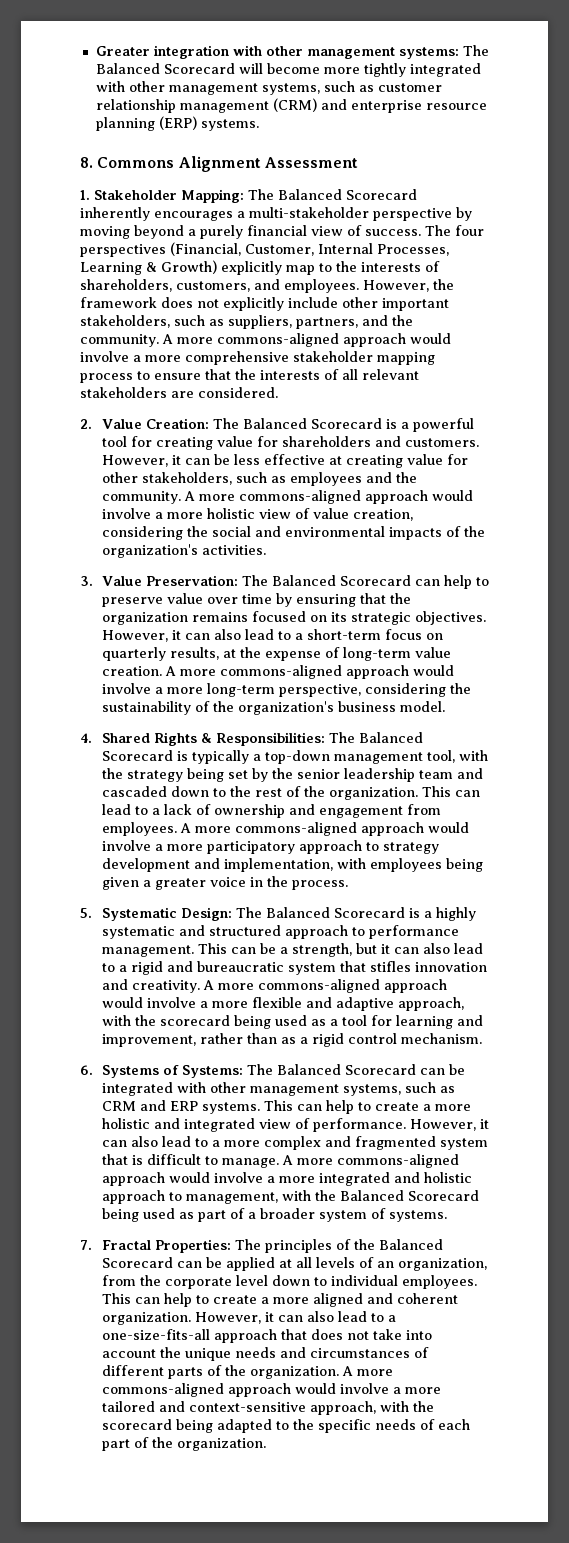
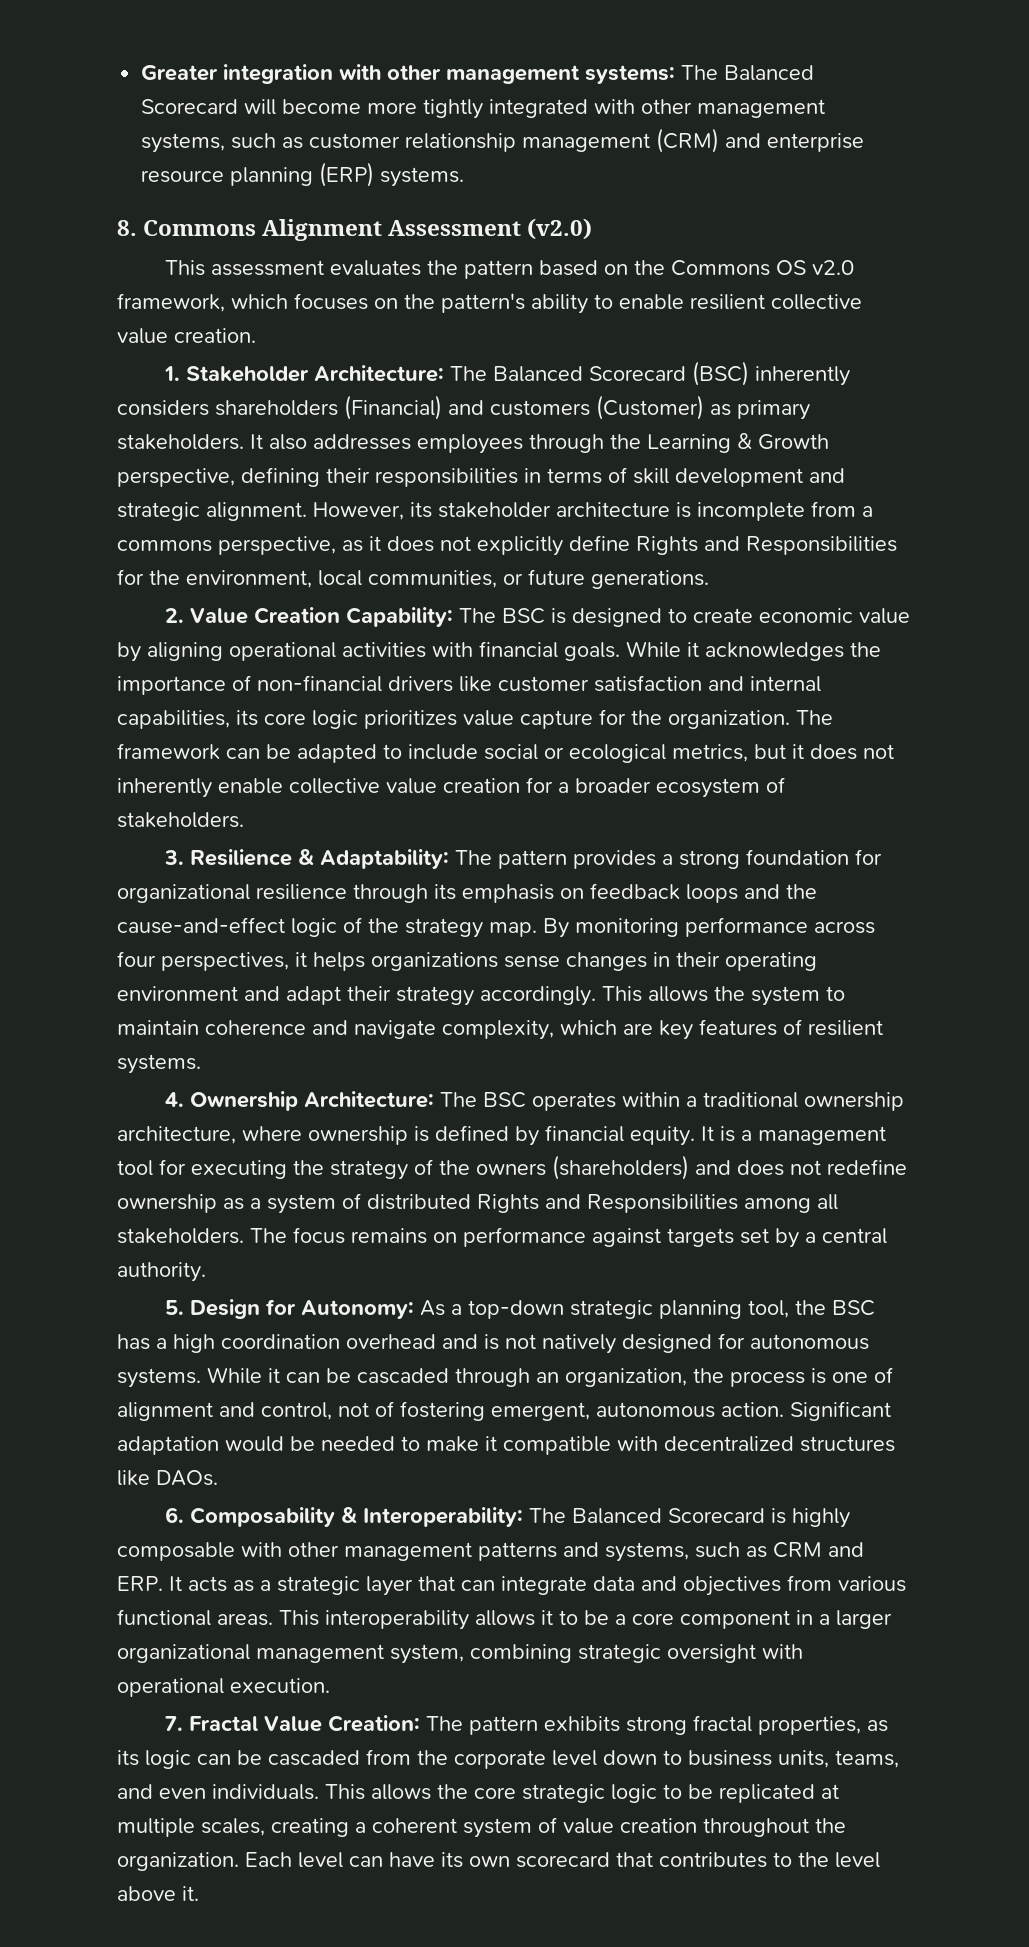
- 8. Commons Alignment Assessment
+ 8. Commons Alignment Assessment (v2.0)
+ This assessment evaluates the pattern based on the Commons OS v2.0 framework, which focuses on the pattern's ability to enable resilient collective value creation.
- 1. Stakeholder Mapping: The Balanced Scorecard inherently encourages a multi-stakeholder perspective by moving beyond a purely financial view of success. The four perspectives (Financial, Customer, Internal Processes, Learning & Growth) explicitly map to the interests of shareholders, customers, and employees. However, the framework does not explicitly include other important stakeholders, such as suppliers, partners, and the community. A more commons-aligned approach would involve a more comprehensive stakeholder mapping process to ensure that the interests of all relevant stakeholders are considered.
- 2. Value Creation: The Balanced Scorecard is a powerful tool for creating value for shareholders and customers. However, it can be less effective at creating value for other stakeholders, such as employees and the community. A more commons-aligned approach would involve a more holistic view of value creation, considering the social and environmental impacts of the organization's activities.
- 3. Value Preservation: The Balanced Scorecard can help to preserve value over time by ensuring that the organization remains focused on its strategic objectives. However, it can also lead to a short-term focus on quarterly results, at the expense of long-term value creation. A more commons-aligned approach would involve a more long-term perspective, considering the sustainability of the organization's business model.
- 4. Shared Rights & Responsibilities: The Balanced Scorecard is typically a top-down management tool, with the strategy being set by the senior leadership team and cascaded down to the rest of the organization. This can lead to a lack of ownership and engagement from employees. A more commons-aligned approach would involve a more participatory approach to strategy development and implementation, with employees being given a greater voice in the process.
- 5. Systematic Design: The Balanced Scorecard is a highly systematic and structured approach to performance management. This can be a strength, but it can also lead to a rigid and bureaucratic system that stifles innovation and creativity. A more commons-aligned approach would involve a more flexible and adaptive approach, with the scorecard being used as a tool for learning and improvement, rather than as a rigid control mechanism.
- 6. Systems of Systems: The Balanced Scorecard can be integrated with other management systems, such as CRM and ERP systems. This can help to create a more holistic and integrated view of performance. However, it can also lead to a more complex and fragmented system that is difficult to manage. A more commons-aligned approach would involve a more integrated and holistic approach to management, with the Balanced Scorecard being used as part of a broader system of systems.
- 7. Fractal Properties: The principles of the Balanced Scorecard can be applied at all levels of an organization, from the corporate level down to individual employees. This can help to create a more aligned and coherent organization. However, it can also lead to a one-size-fits-all approach that does not take into account the unique needs and circumstances of different parts of the organization. A more commons-aligned approach would involve a more tailored and context-sensitive approach, with the scorecard being adapted to the specific needs of each part of the organization.
+ 1. Stakeholder Architecture: The Balanced Scorecard (BSC) inherently considers shareholders (Financial) and customers (Customer) as primary stakeholders. It also addresses employees through the Learning & Growth perspective, defining their responsibilities in terms of skill development and strategic alignment. However, its stakeholder architecture is incomplete from a commons perspective, as it does not explicitly define Rights and Responsibilities for the environment, local communities, or future generations.
+ 2. Value Creation Capability: The BSC is designed to create economic value by aligning operational activities with financial goals. While it acknowledges the importance of non-financial drivers like customer satisfaction and internal capabilities, its core logic prioritizes value capture for the organization. The framework can be adapted to include social or ecological metrics, but it does not inherently enable collective value creation for a broader ecosystem of stakeholders.
+ 3. Resilience & Adaptability: The pattern provides a strong foundation for organizational resilience through its emphasis on feedback loops and the cause-and-effect logic of the strategy map. By monitoring performance across four perspectives, it helps organizations sense changes in their operating environment and adapt their strategy accordingly. This allows the system to maintain coherence and navigate complexity, which are key features of resilient systems.
+ 4. Ownership Architecture: The BSC operates within a traditional ownership architecture, where ownership is defined by financial equity. It is a management tool for executing the strategy of the owners (shareholders) and does not redefine ownership as a system of distributed Rights and Responsibilities among all stakeholders. The focus remains on performance against targets set by a central authority.
+ 5. Design for Autonomy: As a top-down strategic planning tool, the BSC has a high coordination overhead and is not natively designed for autonomous systems. While it can be cascaded through an organization, the process is one of alignment and control, not of fostering emergent, autonomous action. Significant adaptation would be needed to make it compatible with decentralized structures like DAOs.
+ 6. Composability & Interoperability: The Balanced Scorecard is highly composable with other management patterns and systems, such as CRM and ERP. It acts as a strategic layer that can integrate data and objectives from various functional areas. This interoperability allows it to be a core component in a larger organizational management system, combining strategic oversight with operational execution.
+ 7. Fractal Value Creation: The pattern exhibits strong fractal properties, as its logic can be cascaded from the corporate level down to business units, teams, and even individuals. This allows the core strategic logic to be replicated at multiple scales, creating a coherent system of value creation throughout the organization. Each level can have its own scorecard that contributes to the level above it.

